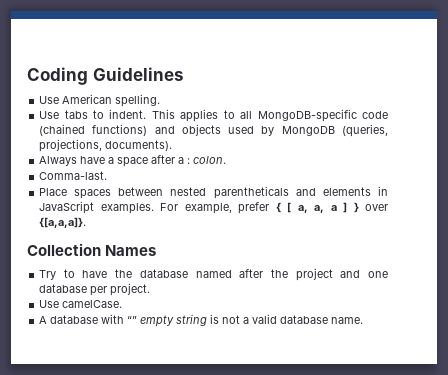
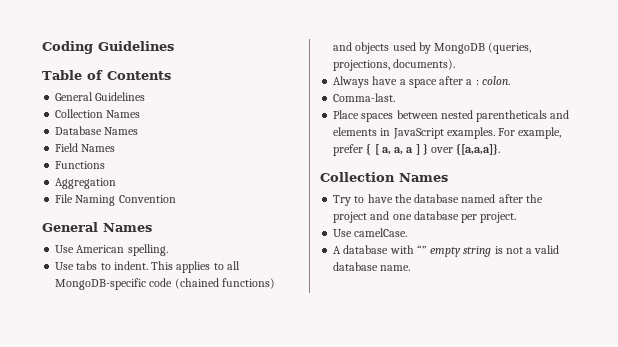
+ Table of Contents
+ General Guidelines
+ Collection Names
+ Database Names
+ Field Names
+ Functions
+ Aggregation
+ File Naming Convention
+ General Names

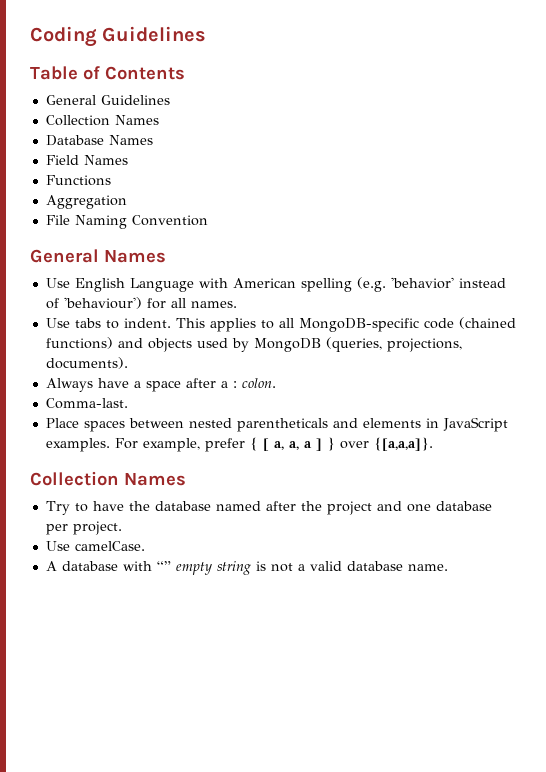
- Use American spelling.
+ Use English Language with American spelling (e.g. 'behavior' instead of 'behaviour') for all names.

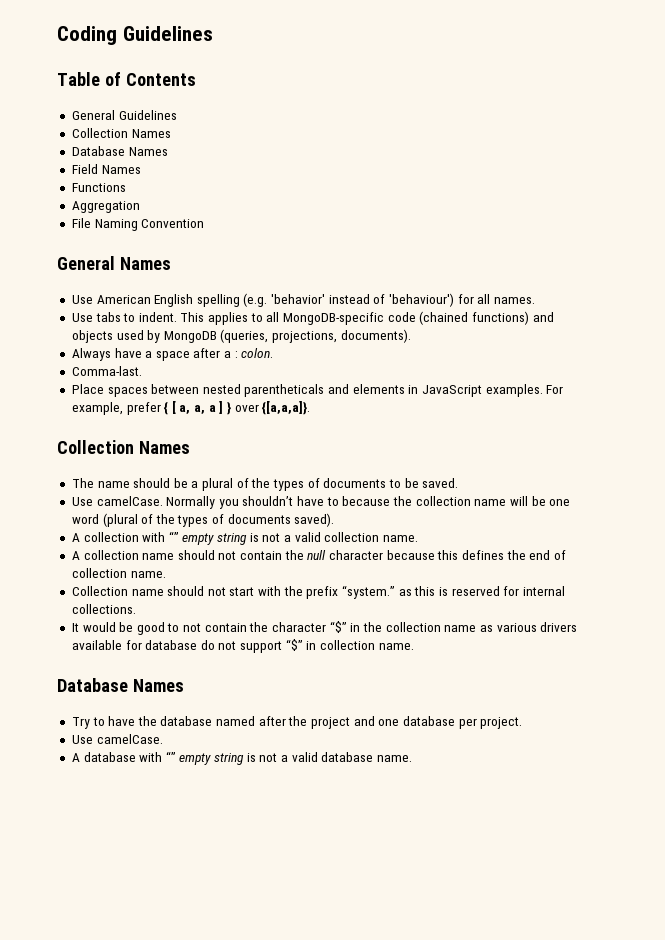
- Use English Language with American spelling (e.g. 'behavior' instead of 'behaviour') for all names.
+ Use American English spelling (e.g. 'behavior' instead of 'behaviour') for all names.
+ The name should be a plural of the types of documents to be saved.
+ Use camelCase. Normally you shouldn’t have to because the collection name will be one word (plural of the types of documents saved).
+ A collection with “” empty string is not a valid collection name.
+ A collection name should not contain the null character because this defines the end of collection name.
+ Collection name should not start with the prefix “system.” as this is reserved for internal collections.
+ It would be good to not contain the character “$” in the collection name as various drivers available for database do not support “$” in collection name.
+ Database Names

